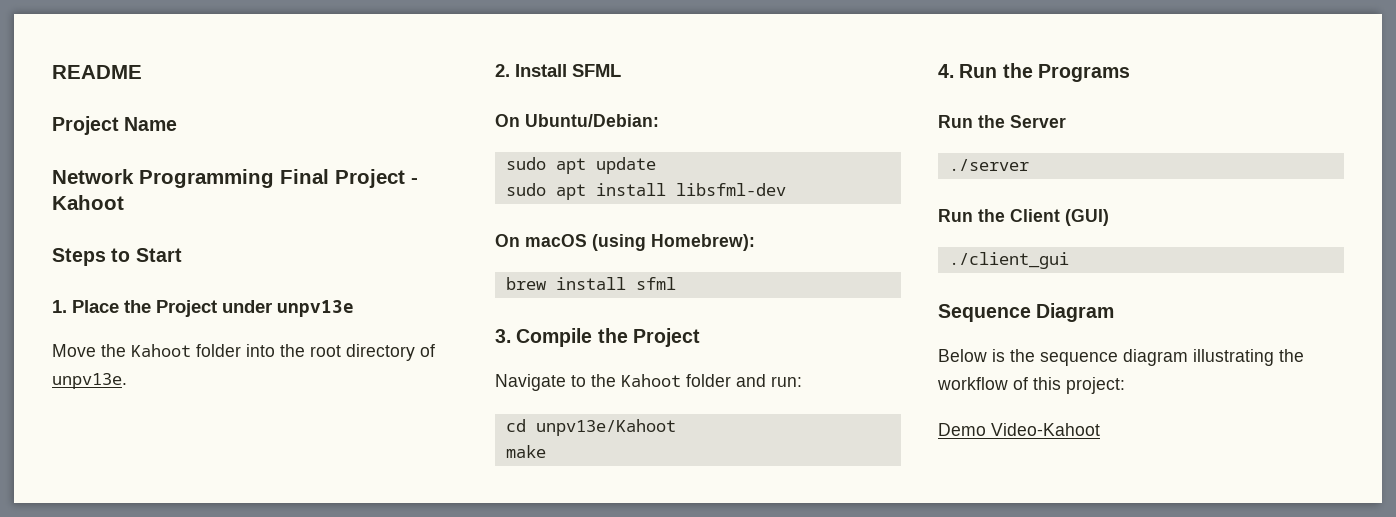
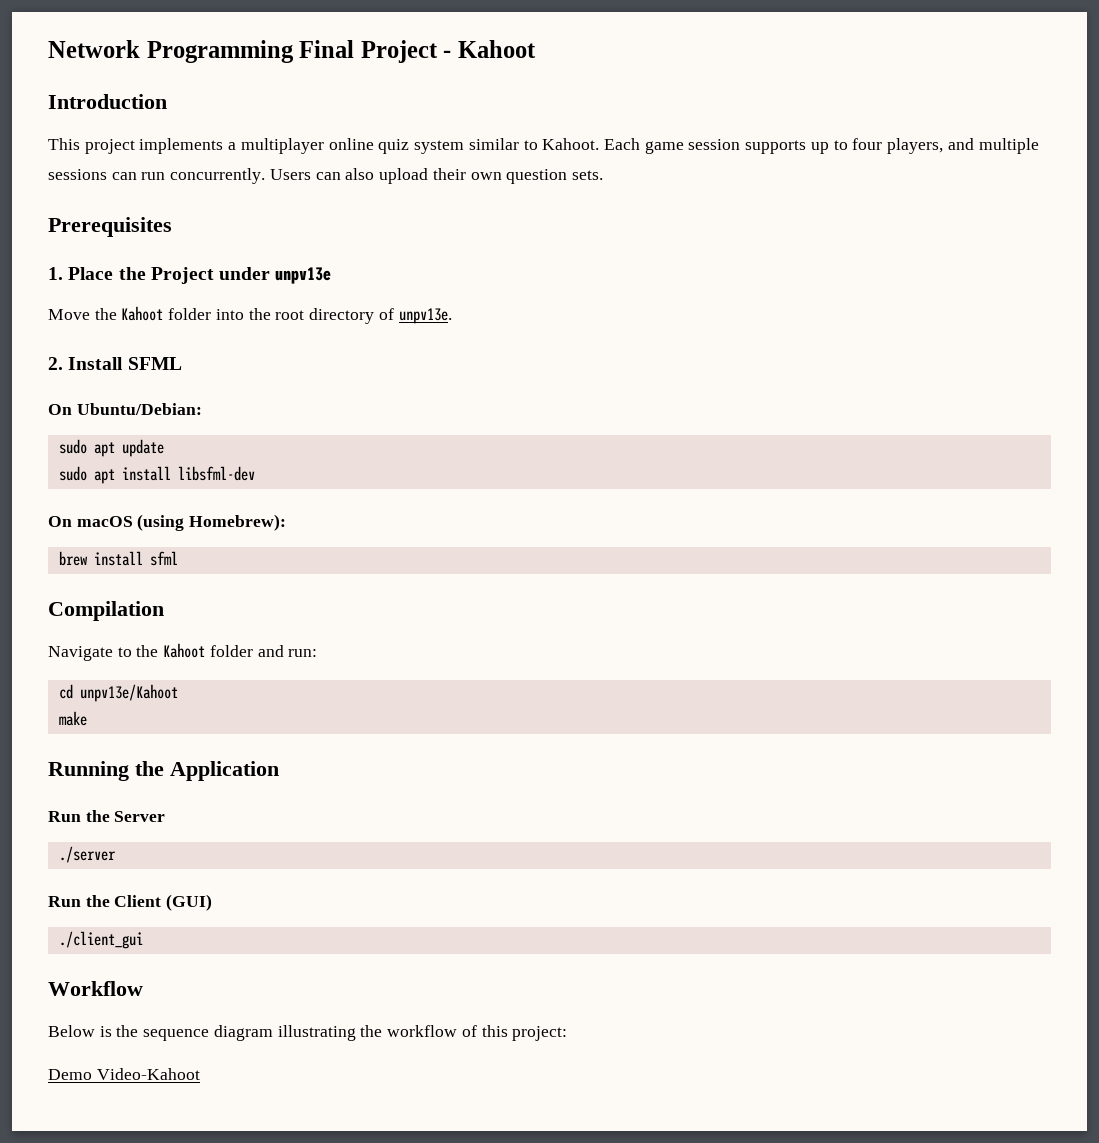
- README
- Project Name
- Steps to Start
+ Introduction
+ This project implements a multiplayer online quiz system similar to Kahoot. Each game session supports up to four players, and multiple sessions can run concurrently. Users can also upload their own question sets.
+ Prerequisites
- 3. Compile the Project
+ Compilation
- 4. Run the Programs
+ Running the Application
- Sequence Diagram
+ Workflow

